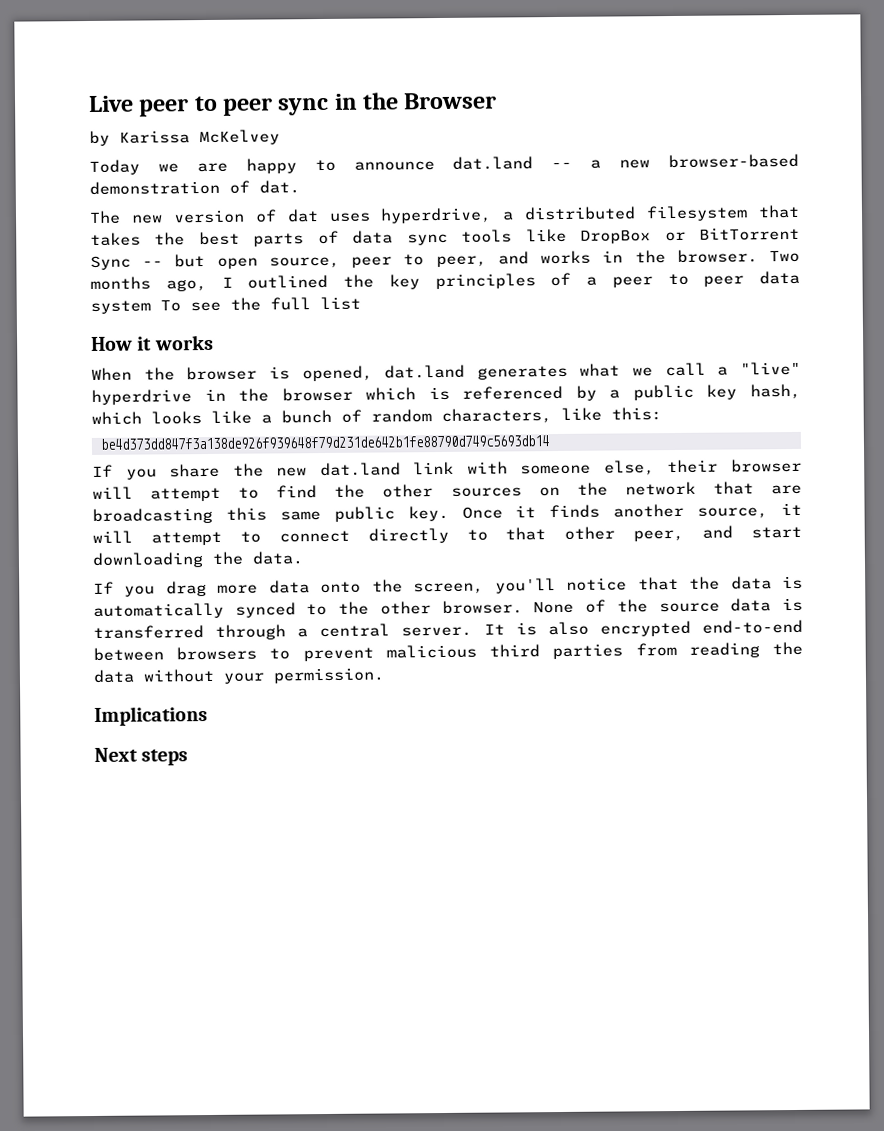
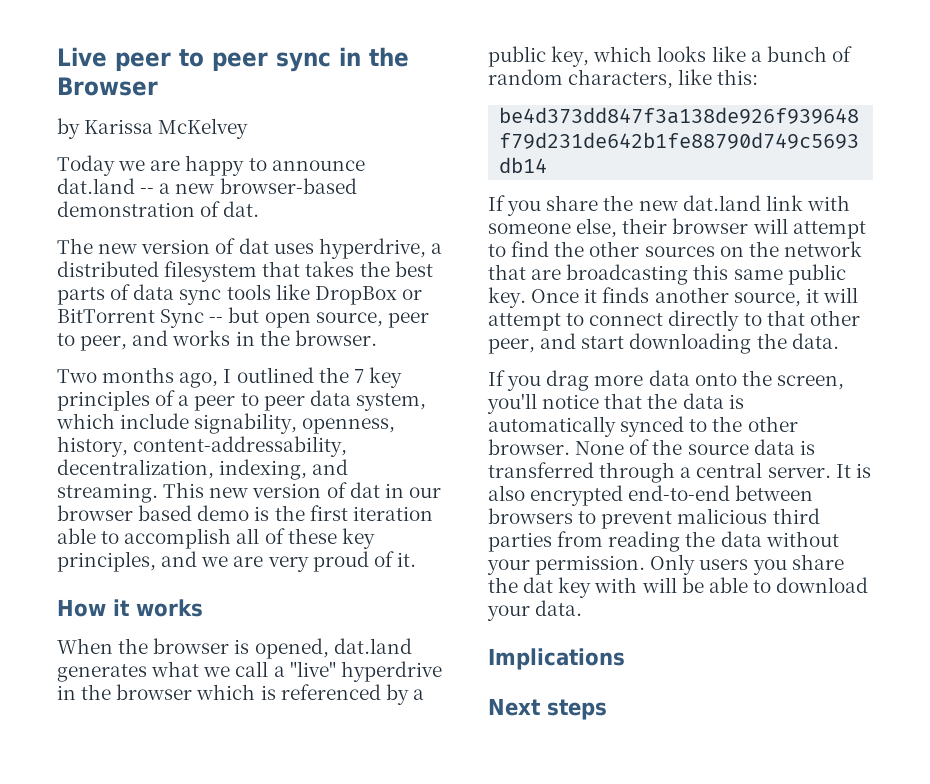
- The new version of dat uses hyperdrive, a distributed filesystem that takes the best parts of data sync tools like DropBox or BitTorrent Sync -- but open source, peer to peer, and works in the browser. Two months ago, I outlined the key principles of a peer to peer data system To see the full list
+ The new version of dat uses hyperdrive, a distributed filesystem that takes the best parts of data sync tools like DropBox or BitTorrent Sync -- but open source, peer to peer, and works in the browser.
+ Two months ago, I outlined the 7 key principles of a peer to peer data system, which include signability, openness, history, content-addressability, decentralization, indexing, and streaming. This new version of dat in our browser based demo is the first iteration able to accomplish all of these key principles, and we are very proud of it.
- When the browser is opened, dat.land generates what we call a "live" hyperdrive in the browser which is referenced by a public key hash, which looks like a bunch of random characters, like this:
+ When the browser is opened, dat.land generates what we call a "live" hyperdrive in the browser which is referenced by a public key, which looks like a bunch of random characters, like this:
+ Only users you share the dat key with will be able to download your data.

